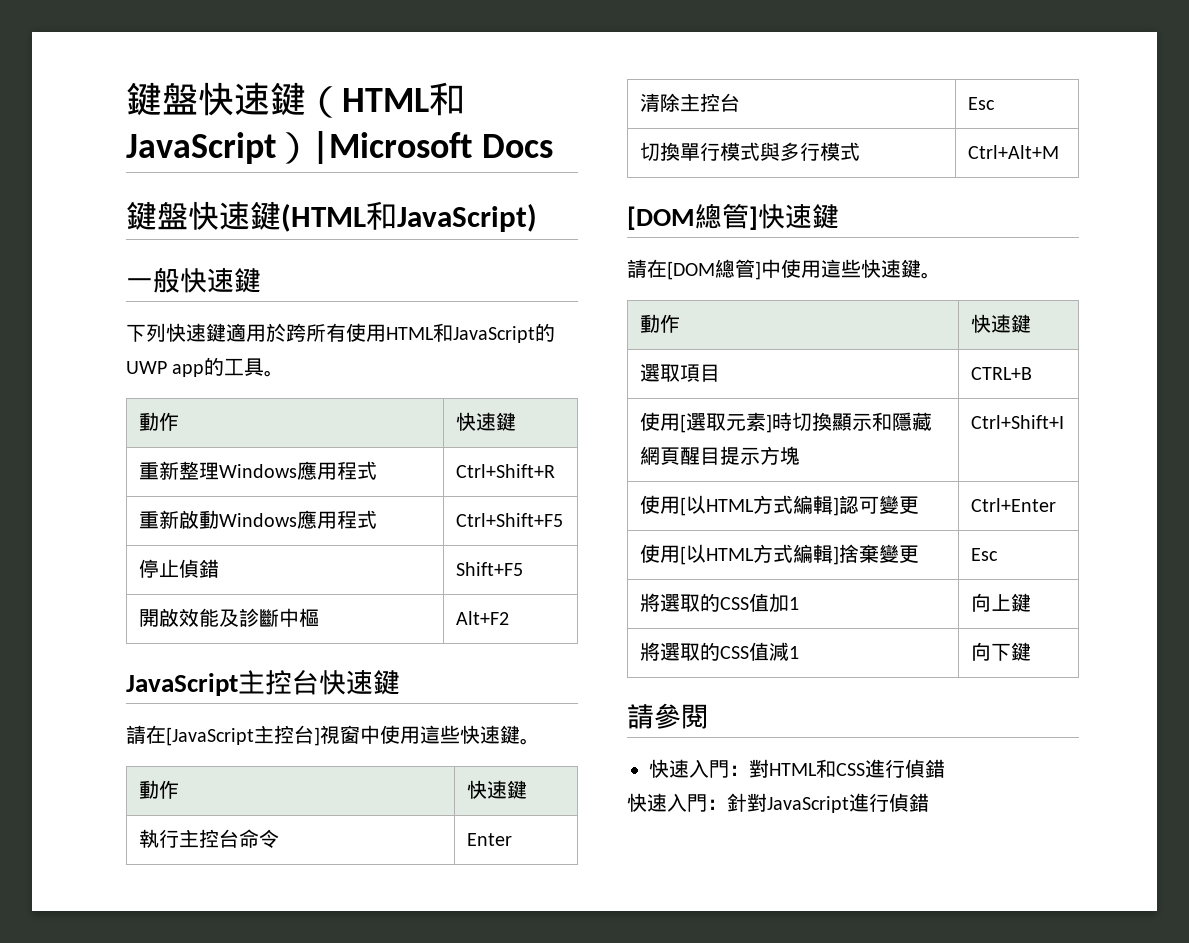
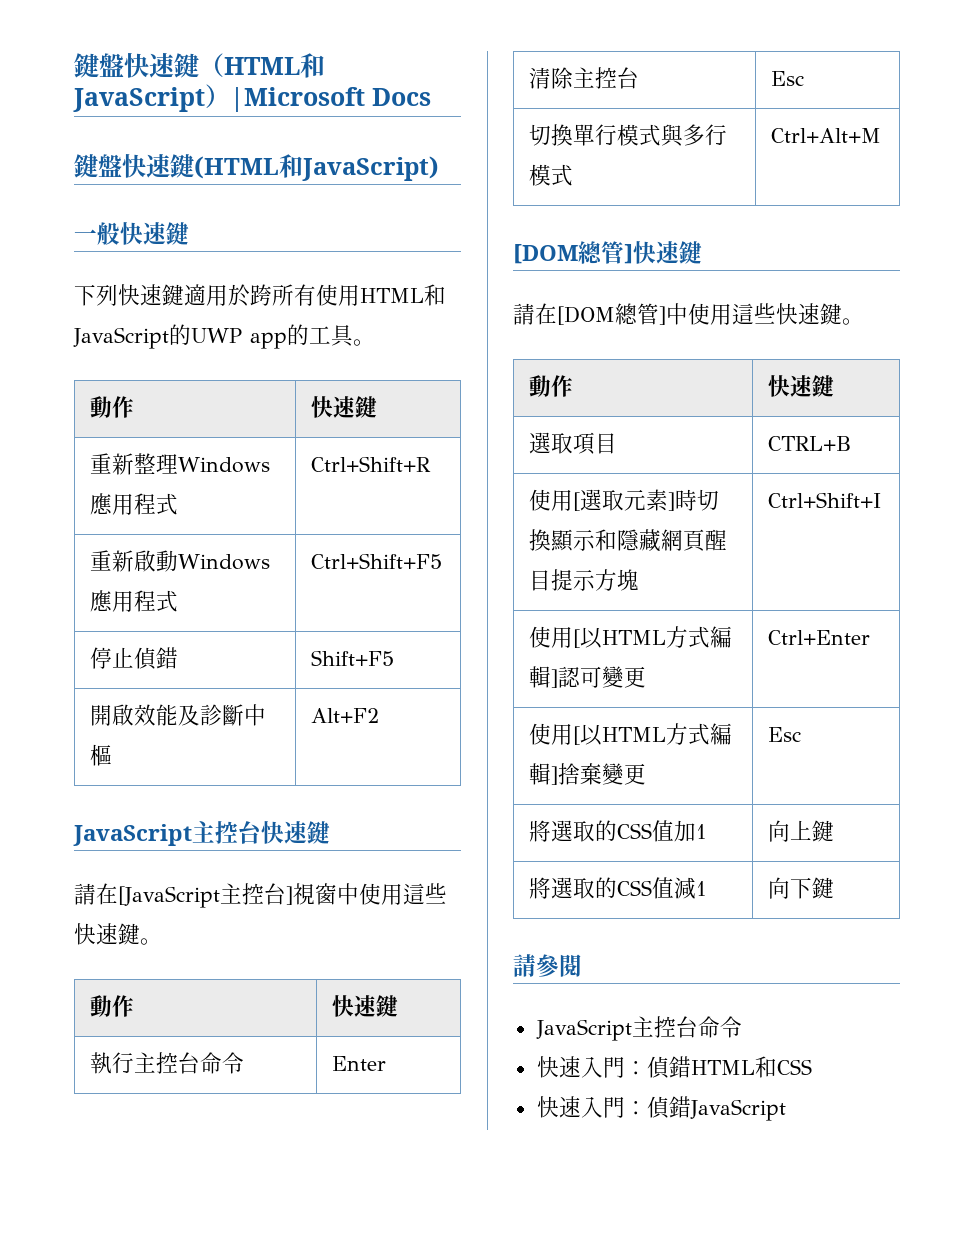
- 快速入門：對HTML和CSS進行偵錯
- 快速入門：針對JavaScript進行偵錯
+ JavaScript主控台命令
+ 快速入門：偵錯HTML和CSS
+ 快速入門：偵錯JavaScript

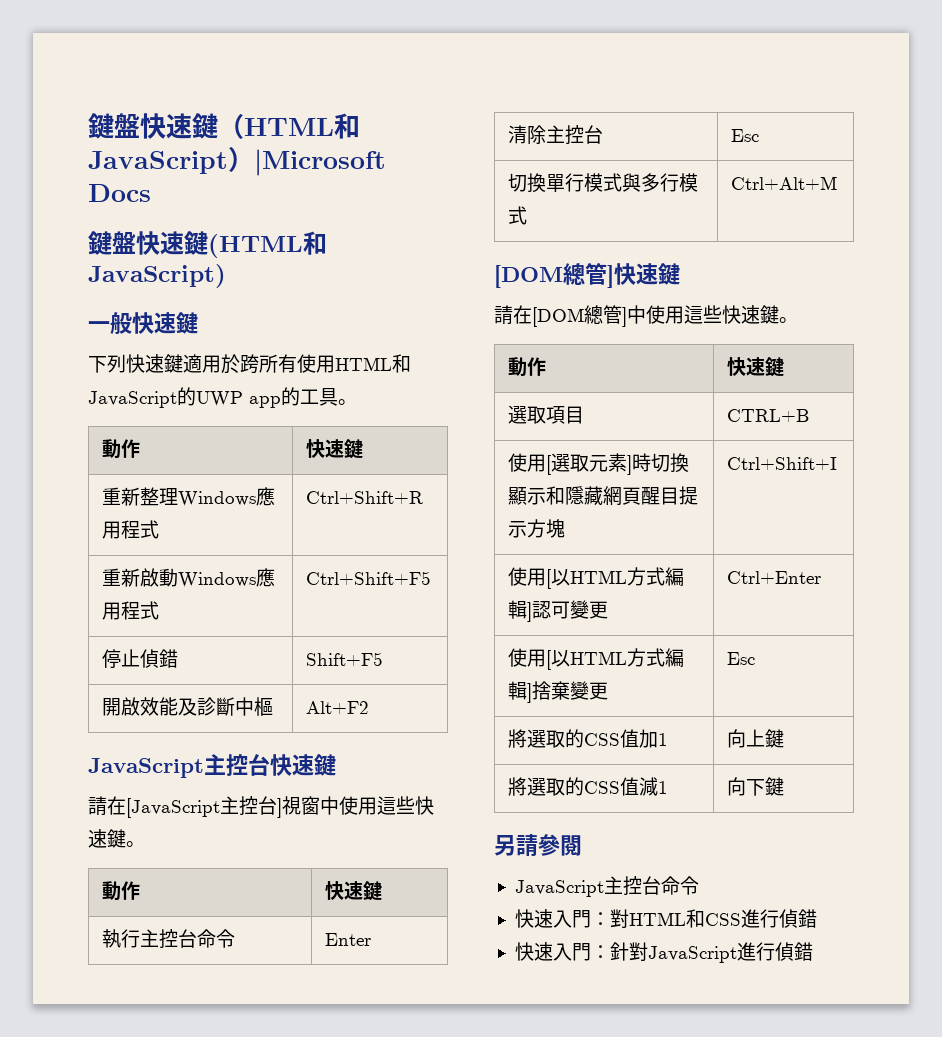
- 請參閱
+ 另請參閱
- 快速入門：偵錯HTML和CSS
- 快速入門：偵錯JavaScript
+ 快速入門：對HTML和CSS進行偵錯
+ 快速入門：針對JavaScript進行偵錯

